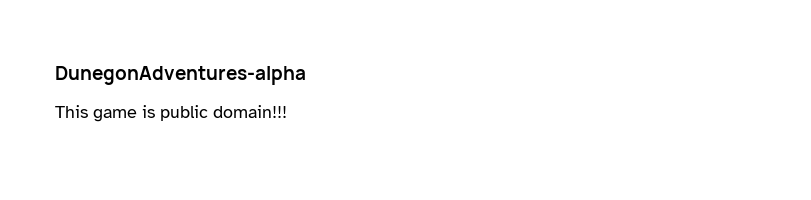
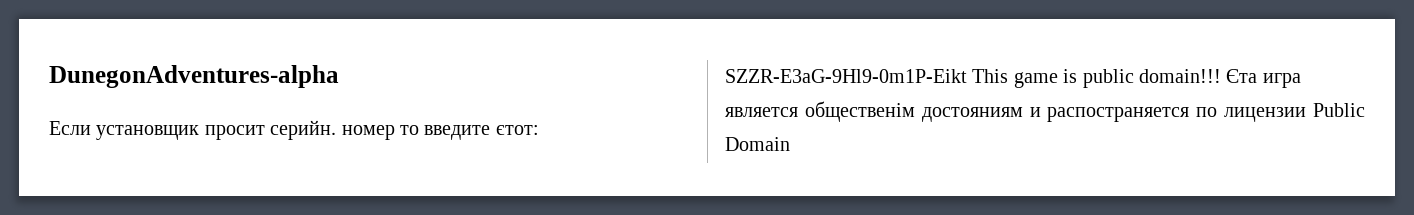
- This game is public domain!!!
+ Если установщик просит серийн. номер то введите єтот: SZZR-E3aG-9Hl9-0m1P-Eikt This game is public domain!!!
+ Єта игра является общественім достояниям и распостраняется по лицензии Public Domain

